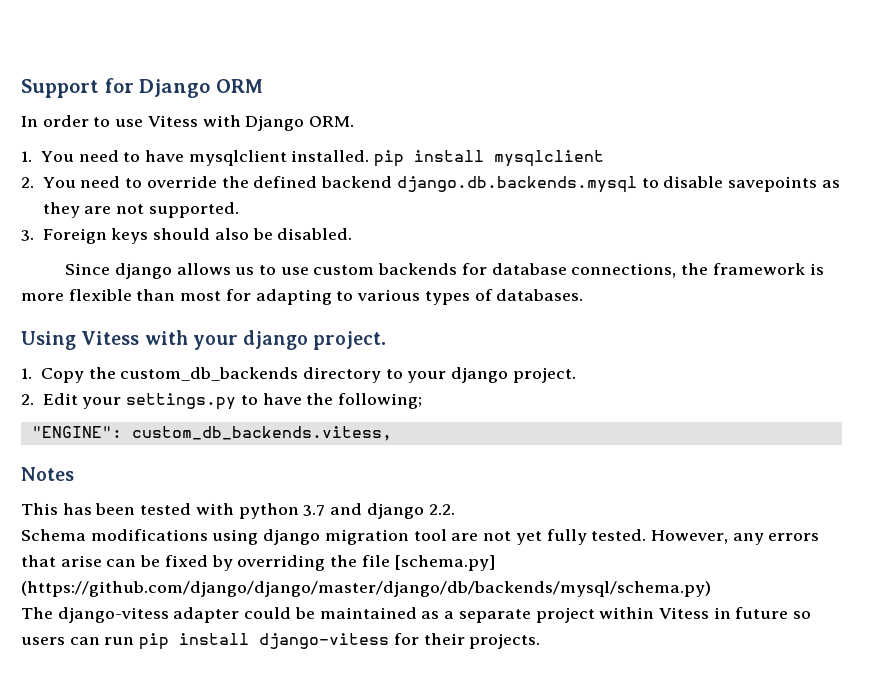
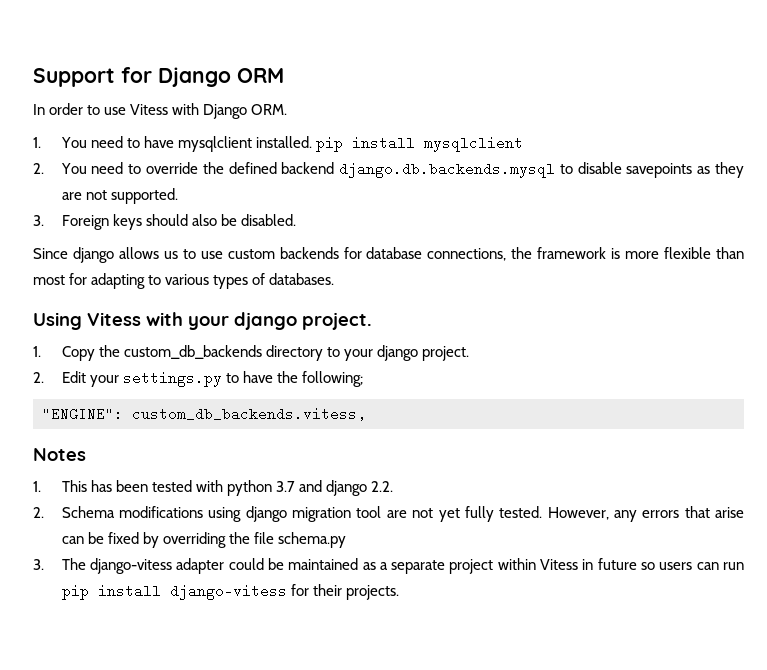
- This has been tested with python 3.7 and django 2.2.
+ 1. This has been tested with python 3.7 and django 2.2.
- Schema modifications using django migration tool are not yet fully tested.
+ 2. Schema modifications using django migration tool are not yet fully tested.
- However, any errors that arise can be fixed by overriding the file [schema.py] (https://github.com/django/django/master/django/db/backends/mysql/schema.py)
- The django-vitess adapter could be maintained as a separate project within Vitess in future so users can run pip install django-vitess for their projects.
+ However, any errors that arise can be fixed by overriding the file schema.py
+ 3. The django-vitess adapter could be maintained as a separate project within Vitess in future so users can run pip install django-vitess for their projects.

